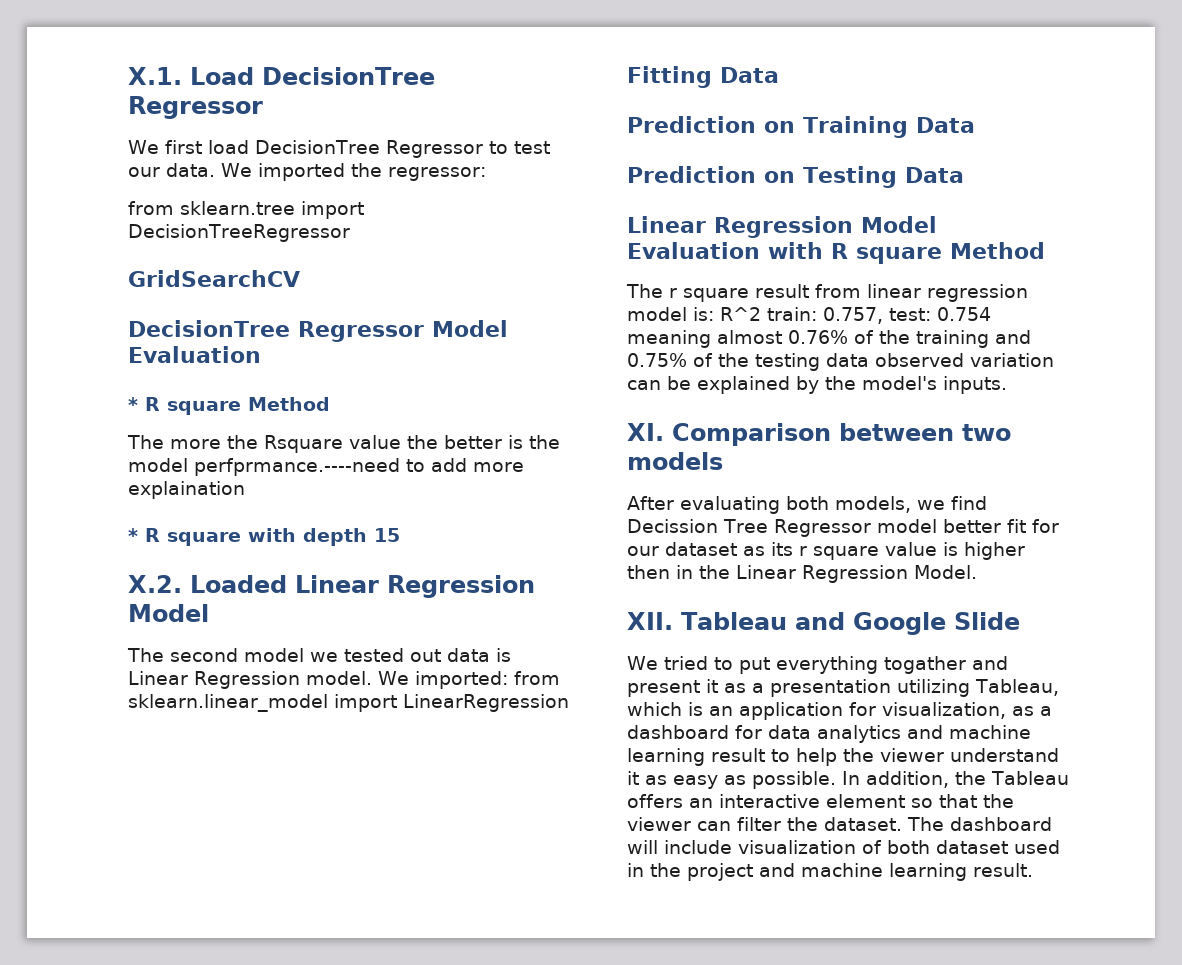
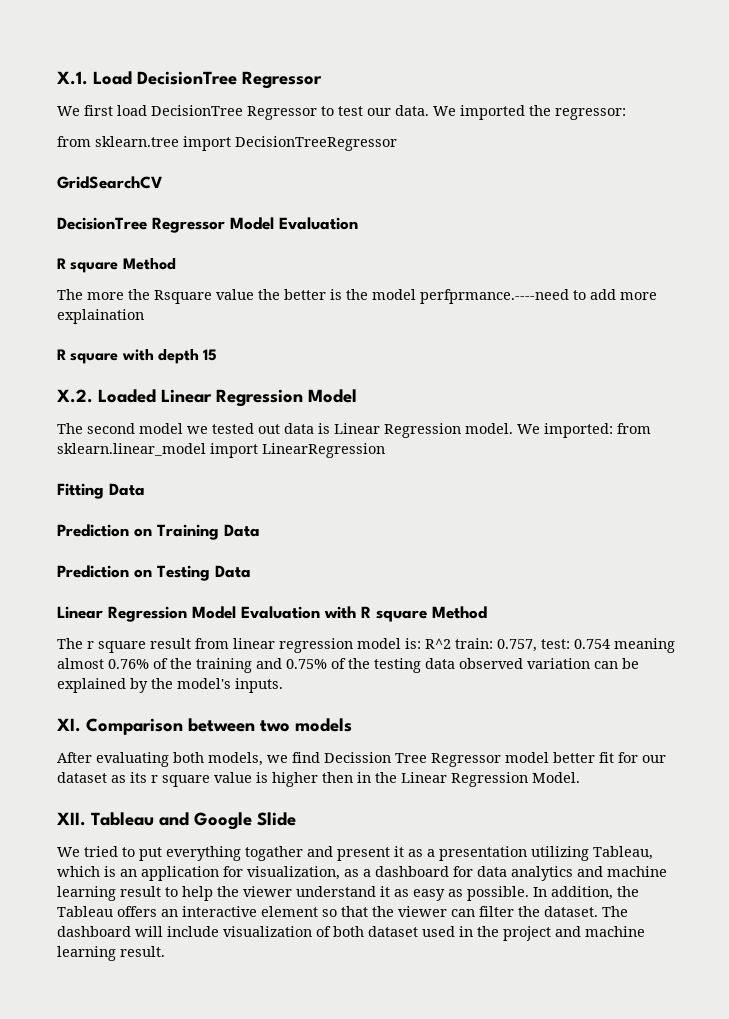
  DecisionTree Regressor Model Evaluation
- * R square Method
+ R square Method
- * R square with depth 15
+ R square with depth 15

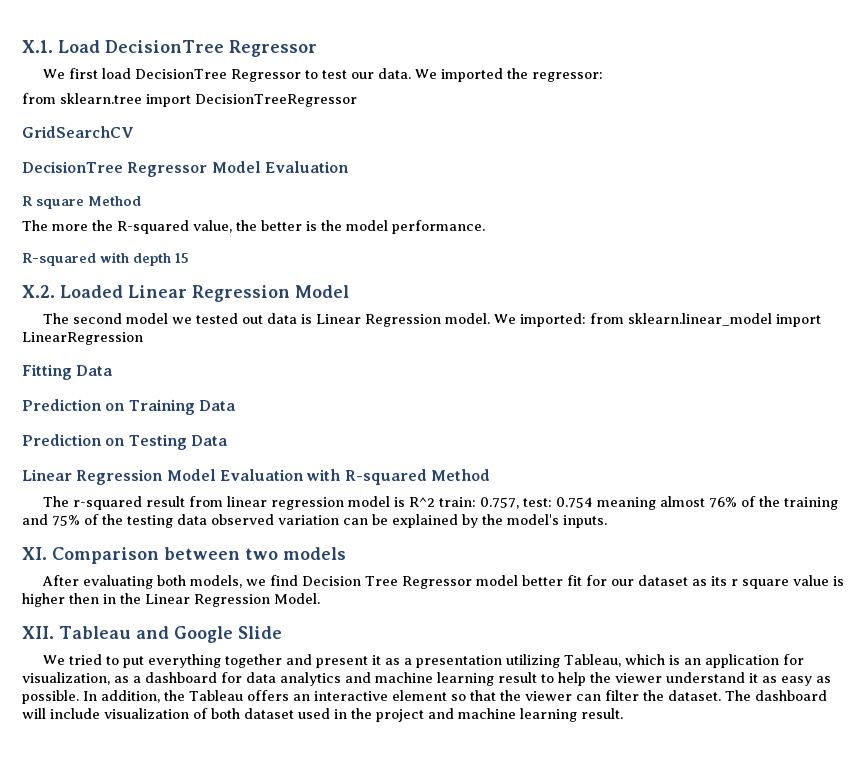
- The more the Rsquare value the better is the model perfprmance.----need to add more explaination
- R square with depth 15
+ The more the R-squared value, the better is the model performance.
+ R-squared with depth 15
- Linear Regression Model Evaluation with R square Method
- The r square result from linear regression model is: R^2 train: 0.757, test: 0.754 meaning almost 0.76% of the training and 0.75% of the testing data observed variation can be explained by the model's inputs.
+ Linear Regression Model Evaluation with R-squared Method
+ The r-squared result from linear regression model is R^2 train: 0.757, test: 0.754 meaning almost 76% of the training and 75% of the testing data observed variation can be explained by the model's inputs.
- After evaluating both models, we find Decission Tree Regressor model better fit for our dataset as its r square value is higher then in the Linear Regression Model.
+ After evaluating both models, we find Decision Tree Regressor model better fit for our dataset as its r square value is higher then in the Linear Regression Model.
- We tried to put everything togather and present it as a presentation utilizing Tableau, which is an application for visualization, as a dashboard for data analytics and machine learning result to help the viewer understand it as easy as possible.
+ We tried to put everything together and present it as a presentation utilizing Tableau, which is an application for visualization, as a dashboard for data analytics and machine learning result to help the viewer understand it as easy as possible.

